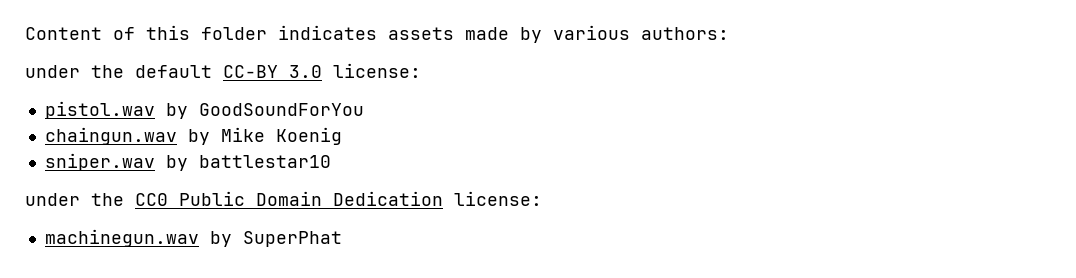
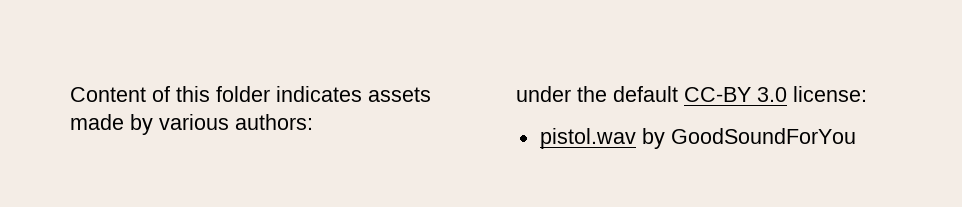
- chaingun.wav by Mike Koenig
- sniper.wav by battlestar10
- under the CC0 Public Domain Dedication license:
- machinegun.wav by SuperPhat

